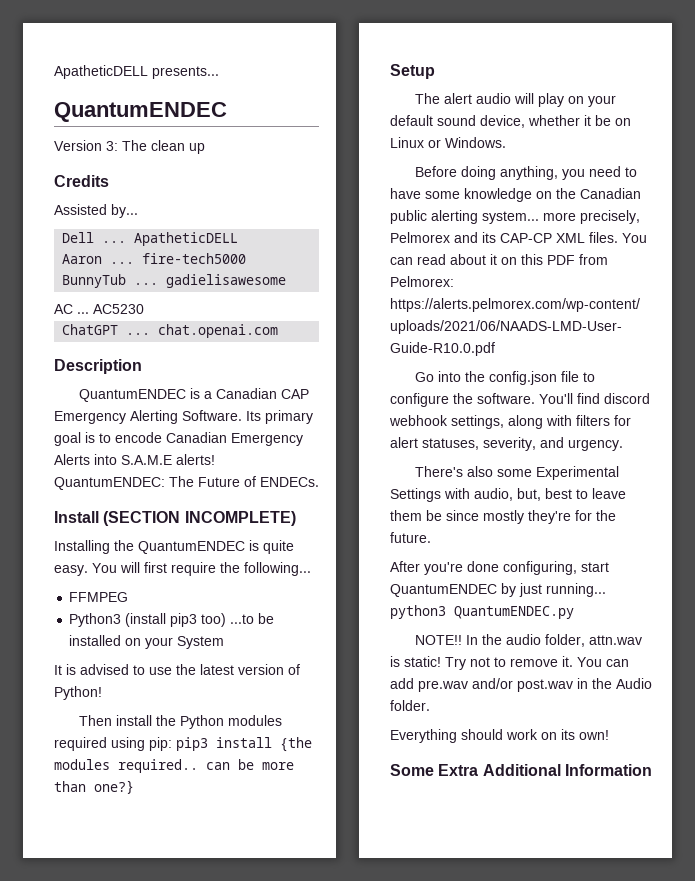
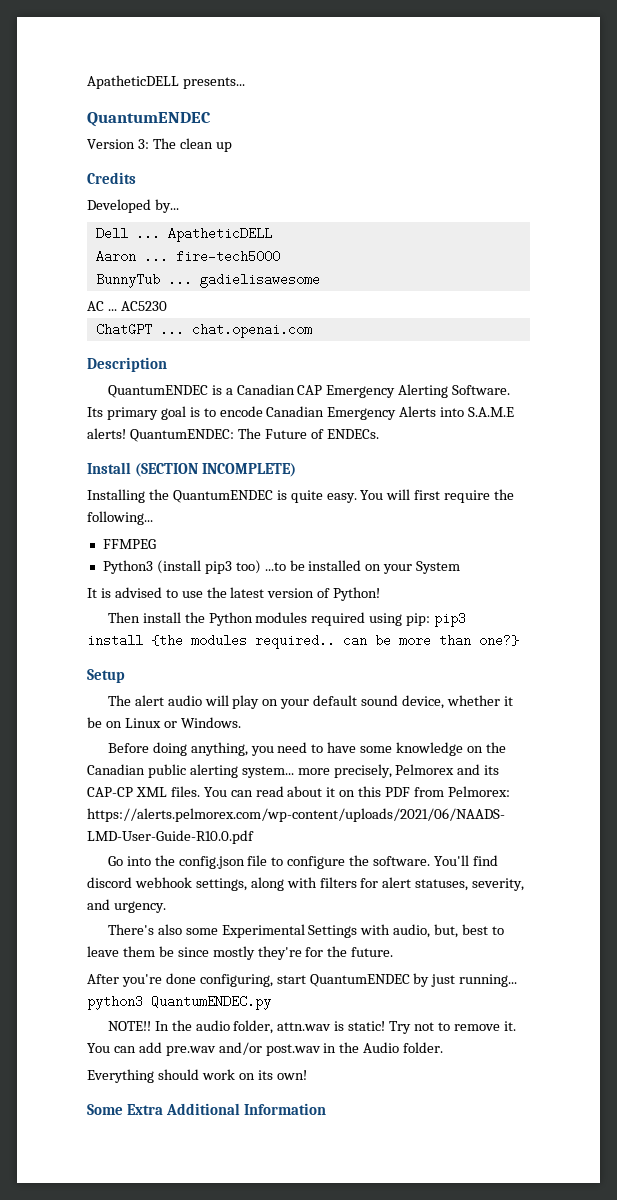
- Assisted by...
+ Developed by...

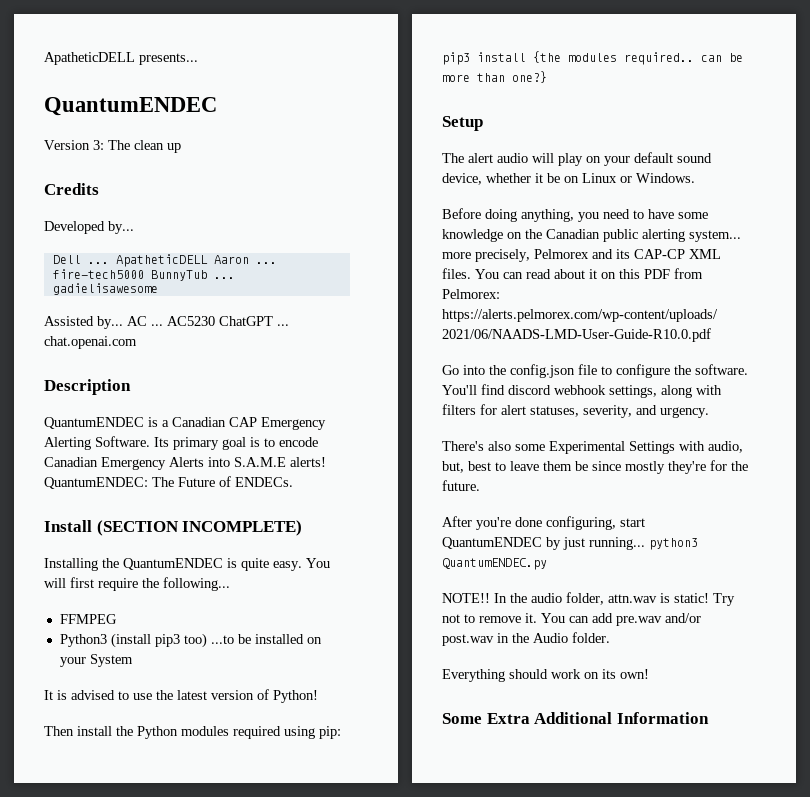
- Dell ... ApatheticDELL
- Aaron ... fire-tech5000
- BunnyTub ... gadielisawesome
+ Dell ... ApatheticDELL Aaron ... fire-tech5000 BunnyTub ... gadielisawesome
+ Assisted by...
- AC5230
- ChatGPT ... chat.openai.com
+ AC5230 ChatGPT ... chat.openai.com

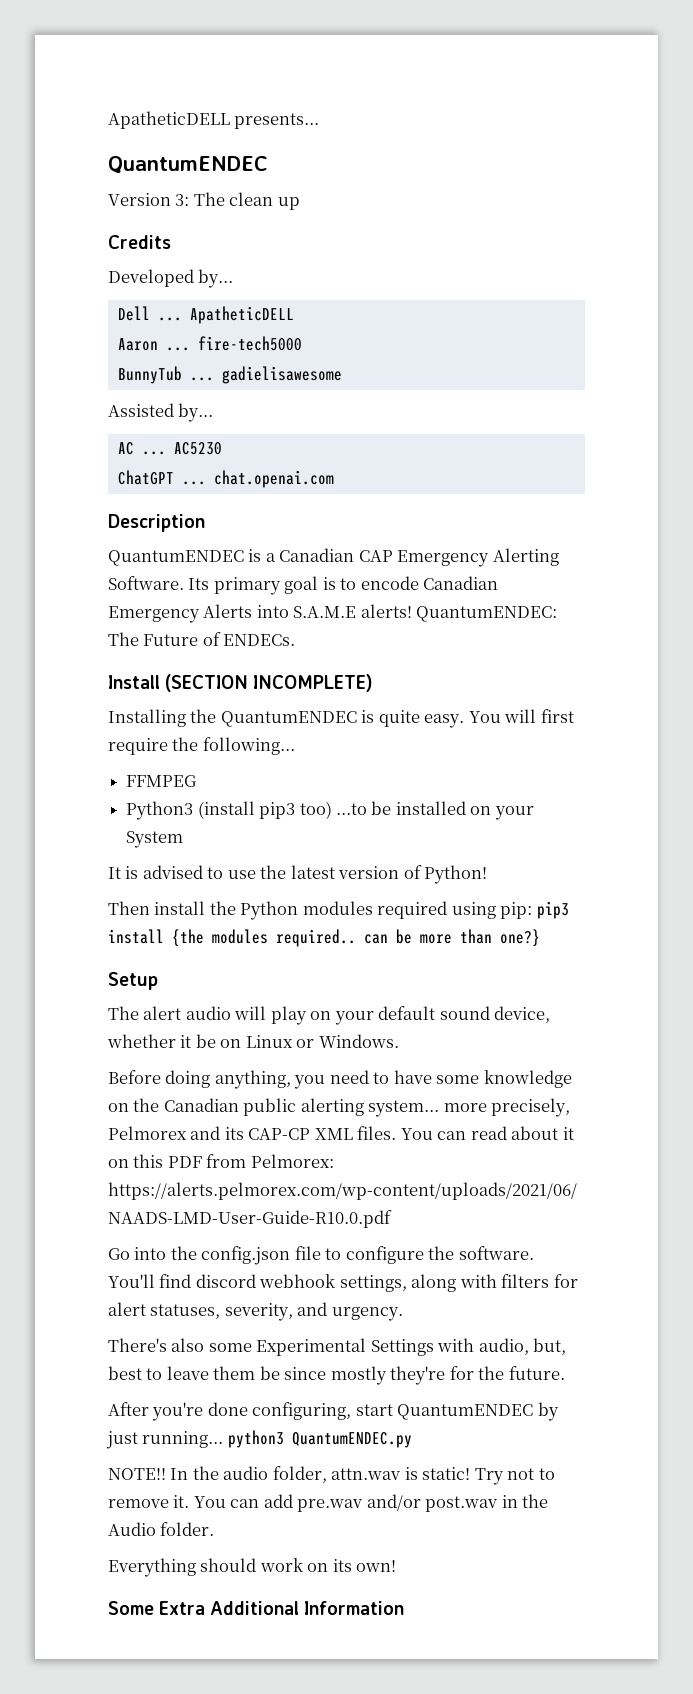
- Dell ... ApatheticDELL Aaron ... fire-tech5000 BunnyTub ... gadielisawesome
+ Dell ... ApatheticDELL
+ Aaron ... fire-tech5000
+ BunnyTub ... gadielisawesome
- Assisted by... AC ...
+ Assisted by...
+ AC ...
- AC5230 ChatGPT ... chat.openai.com
+ AC5230
+ ChatGPT ... chat.openai.com

